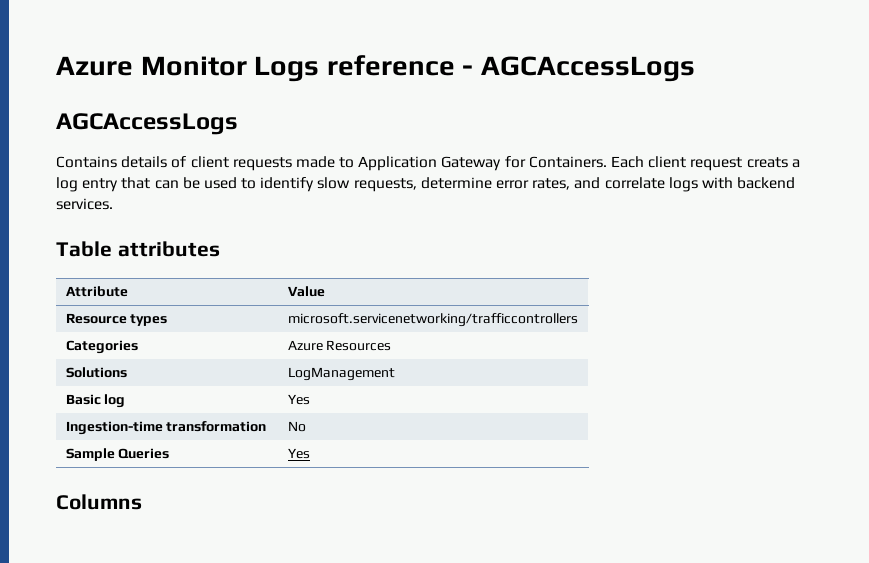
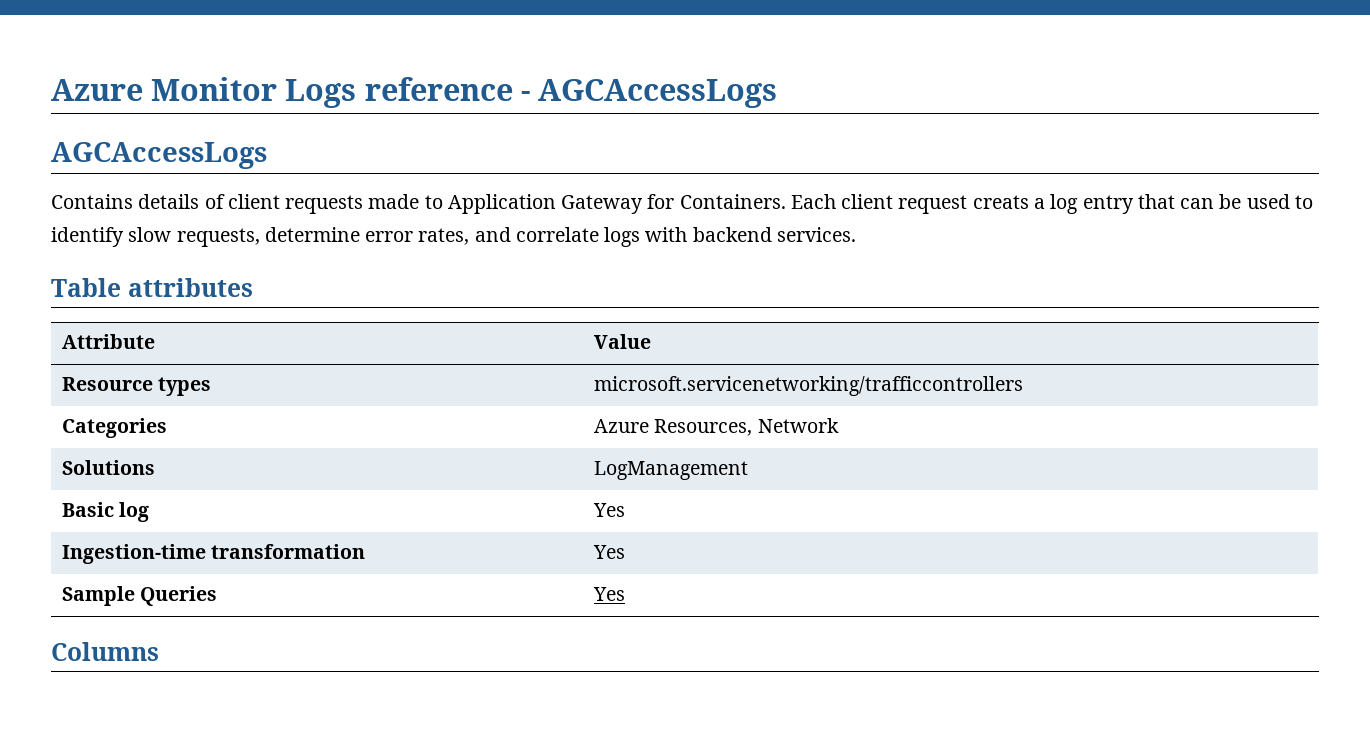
- Categories | Azure Resources
+ Categories | Azure Resources, Network
- Ingestion-time transformation | No
+ Ingestion-time transformation | Yes

